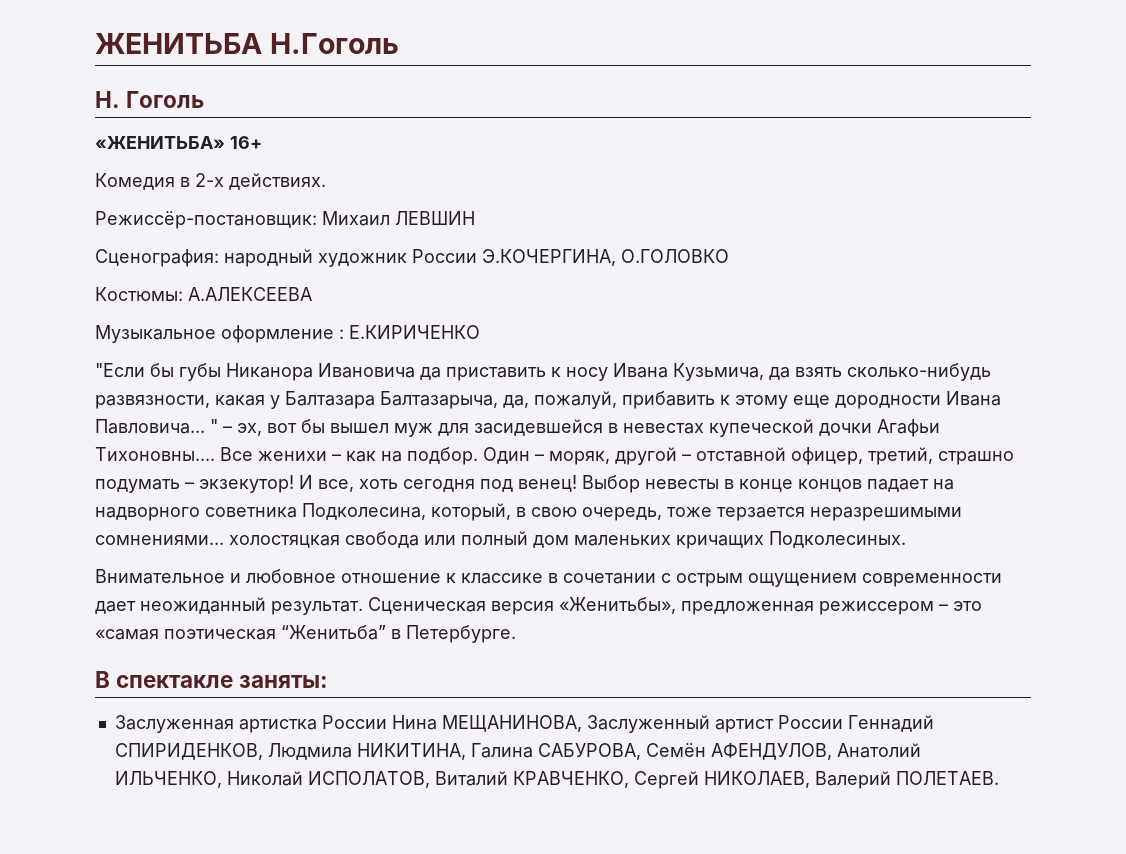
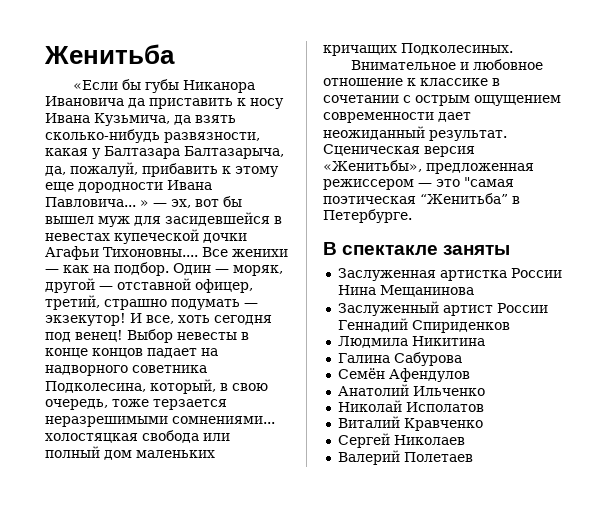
- ЖЕНИТЬБА Н.Гоголь
- Н. Гоголь
- «ЖЕНИТЬБА» 16+
- Комедия в 2-х действиях.
- Режиссёр-постановщик: Михаил ЛЕВШИН
- Сценография: народный художник России Э.КОЧЕРГИНА, О.ГОЛОВКО
- Костюмы: А.АЛЕКСЕЕВА
- Музыкальное оформление : Е.КИРИЧЕНКО
- "Если бы губы Никанора Ивановича да приставить к носу Ивана Кузьмича, да взять сколько-нибудь развязности, какая у Балтазара Балтазарыча, да, пожалуй, прибавить к этому еще дородности Ивана Павловича... " – эх, вот бы вышел муж для засидевшейся в невестах купеческой дочки Агафьи Тихоновны....
+ Женитьба
+ «Если бы губы Никанора Ивановича да приставить к носу Ивана Кузьмича, да взять сколько-нибудь развязности, какая у Балтазара Балтазарыча, да, пожалуй, прибавить к этому еще дородности Ивана Павловича... » — эх, вот бы вышел муж для засидевшейся в невестах купеческой дочки Агафьи Тихоновны....
- Все женихи – как на подбор.
+ Все женихи — как на подбор.
- Один – моряк, другой – отставной офицер, третий, страшно подумать – экзекутор!
+ Один — моряк, другой — отставной офицер, третий, страшно подумать — экзекутор!
- Сценическая версия «Женитьбы», предложенная режиссером – это «самая поэтическая “Женитьба” в Петербурге.
+ Сценическая версия «Женитьбы», предложенная режиссером — это "самая поэтическая “Женитьба” в Петербурге.
- В спектакле заняты:
+ В спектакле заняты
- Заслуженная артистка России Нина МЕЩАНИНОВА, Заслуженный артист России Геннадий СПИРИДЕНКОВ, Людмила НИКИТИНА, Галина САБУРОВА, Семён АФЕНДУЛОВ, Анатолий ИЛЬЧЕНКО, Николай ИСПОЛАТОВ, Виталий КРАВЧЕНКО, Сергей НИКОЛАЕВ, Валерий ПОЛЕТАЕВ.
+ Заслуженная артистка России Нина Мещанинова
+ Заслуженный артист России Геннадий Спириденков
+ Людмила Никитина
+ Галина Сабурова
+ Семён Афендулов
+ Анатолий Ильченко
+ Николай Исполатов
+ Виталий Кравченко
+ Сергей Николаев
+ Валерий Полетаев

